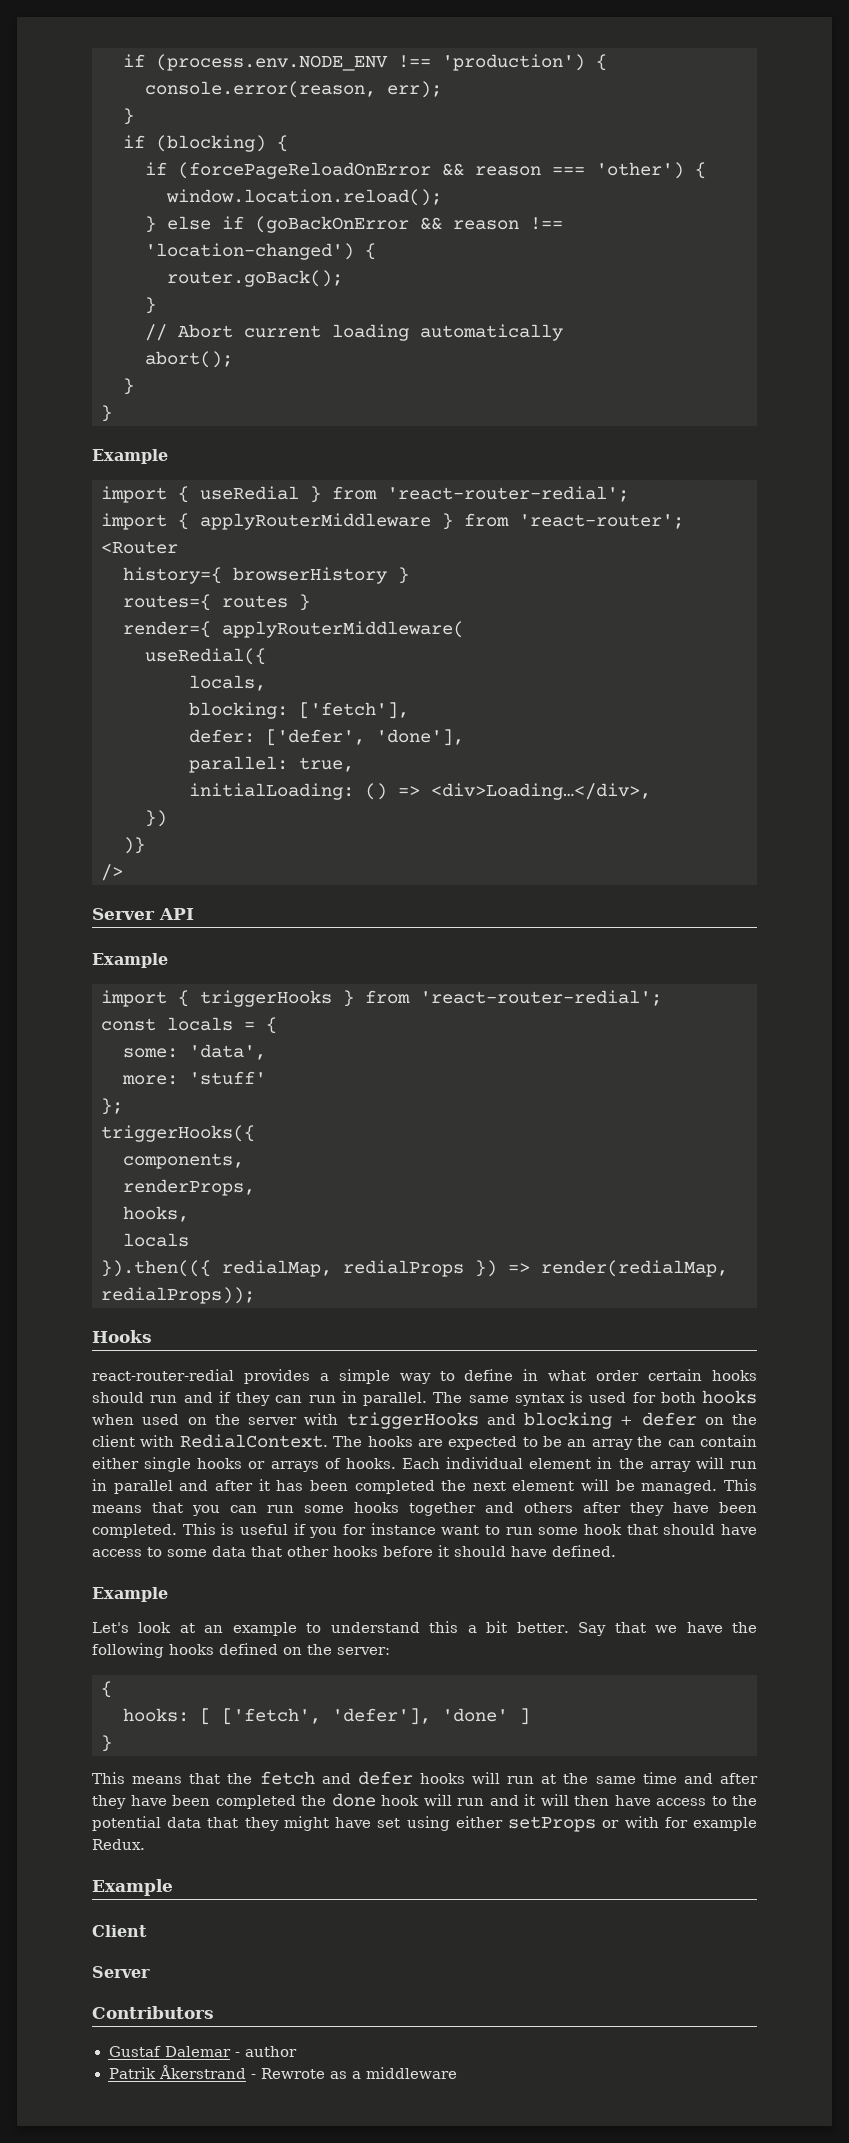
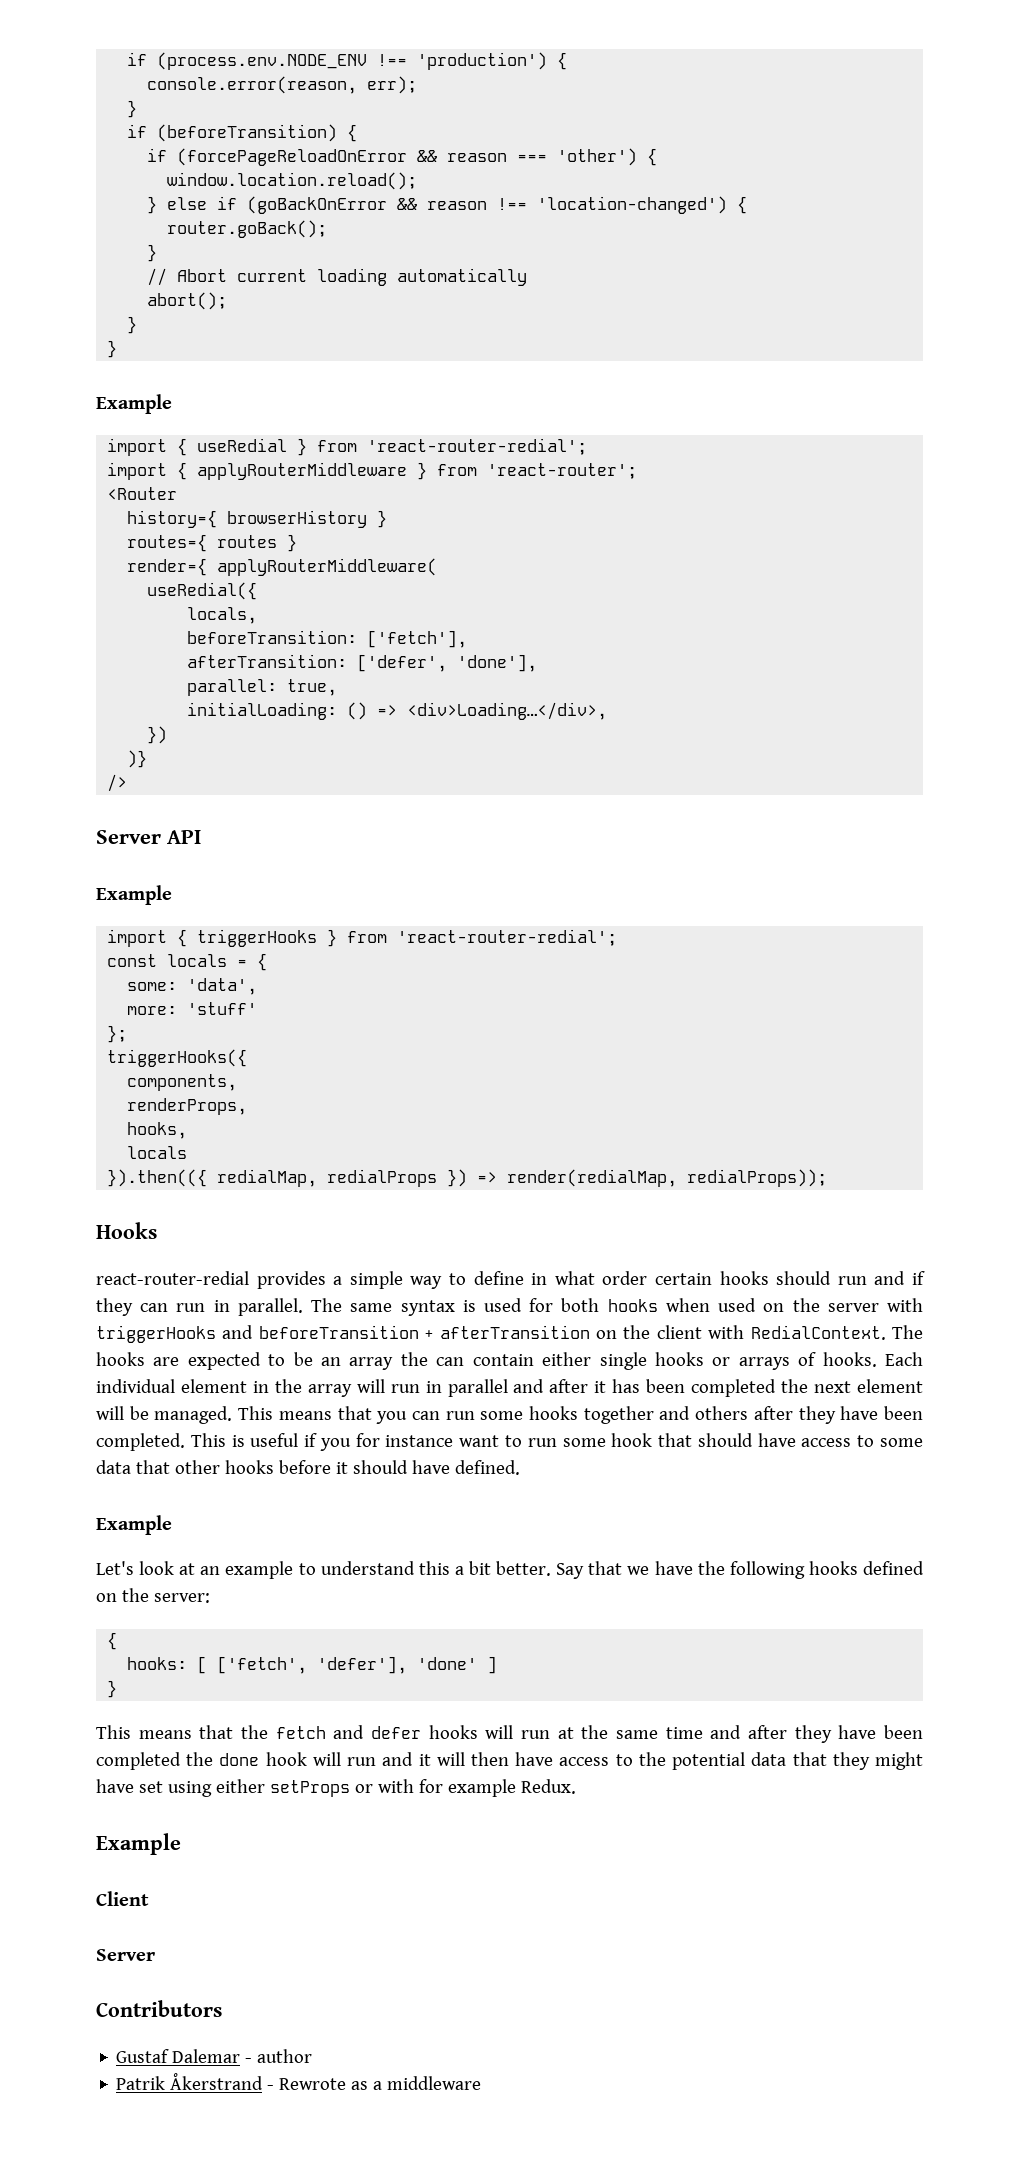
- if (blocking) {
+ if (beforeTransition) {
- blocking: ['fetch'],
+ beforeTransition: ['fetch'],
- defer: ['defer', 'done'],
+ afterTransition: ['defer', 'done'],
- The same syntax is used for both hooks when used on the server with triggerHooks and blocking + defer on the client with RedialContext.
+ The same syntax is used for both hooks when used on the server with triggerHooks and beforeTransition + afterTransition on the client with RedialContext.

